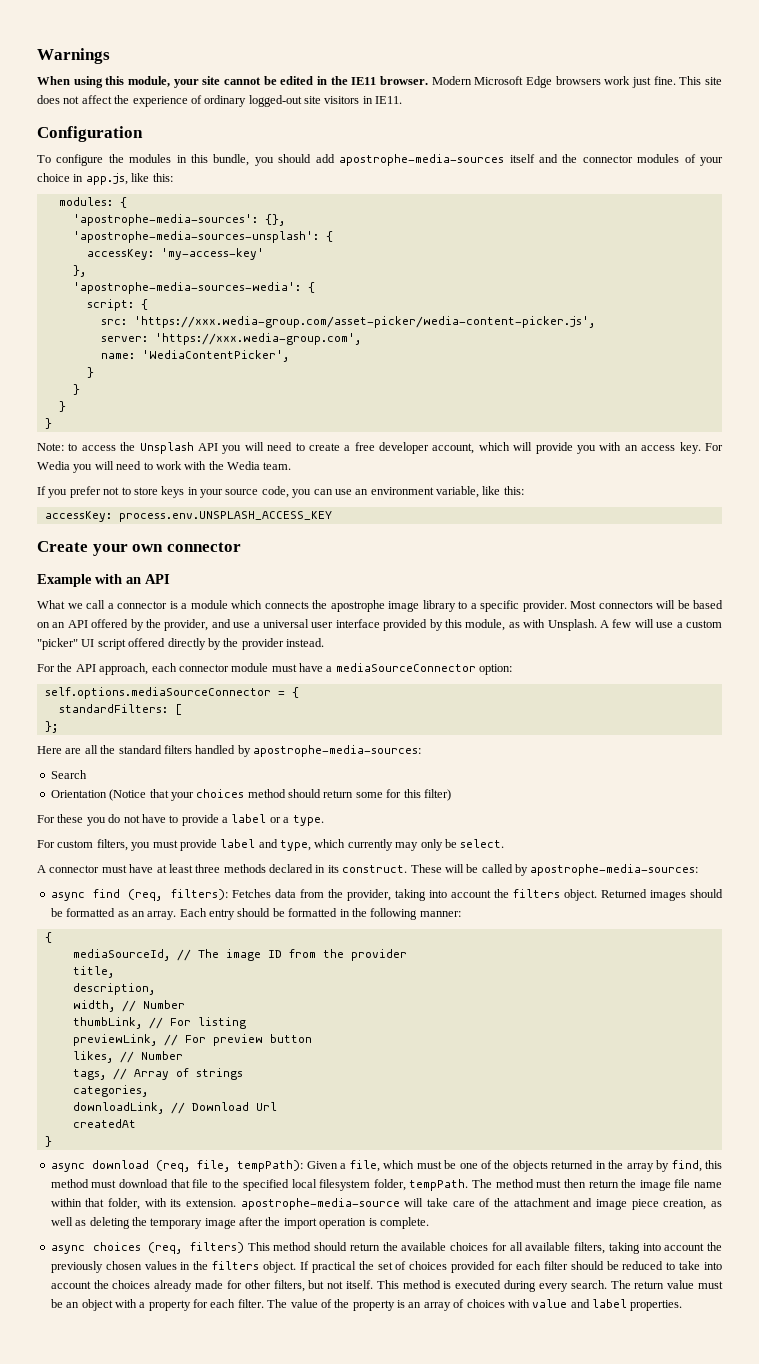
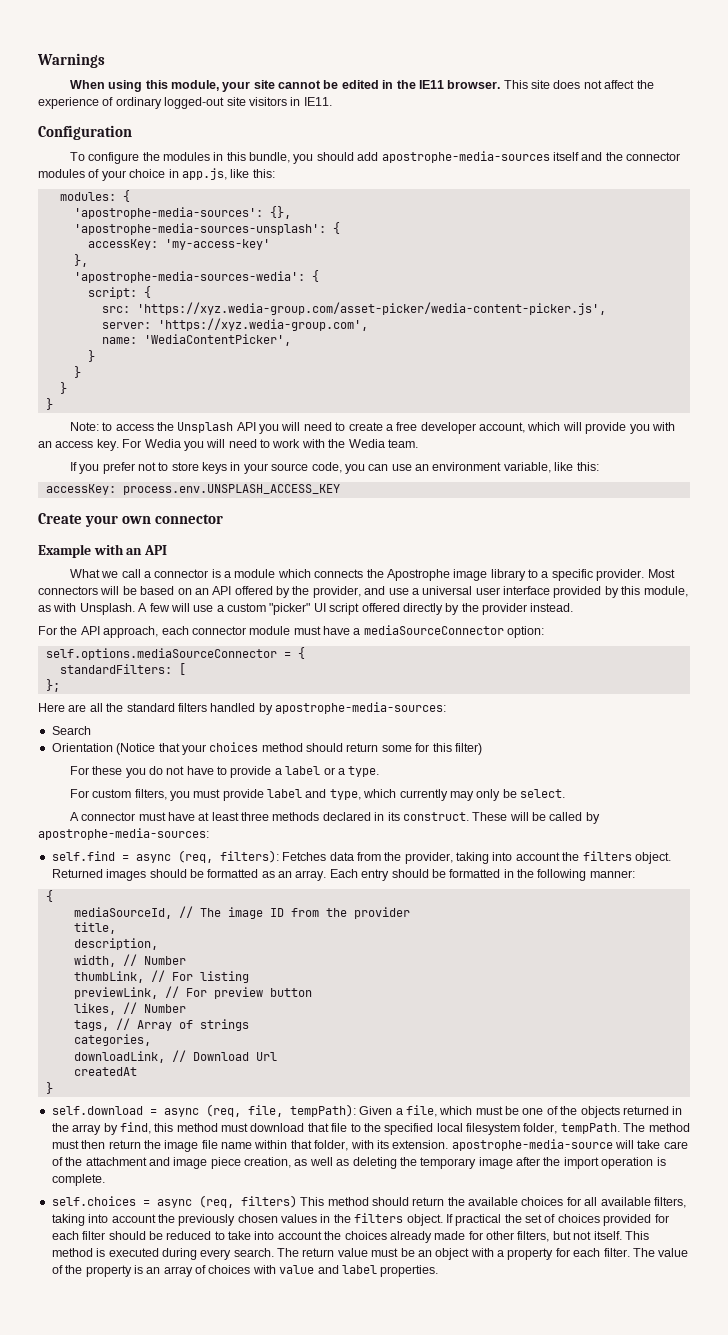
- Modern Microsoft Edge browsers work just fine.
- src: 'https://xxx.wedia-group.com/asset-picker/wedia-content-picker.js',
+ src: 'https://xyz.wedia-group.com/asset-picker/wedia-content-picker.js',
- server: 'https://xxx.wedia-group.com',
+ server: 'https://xyz.wedia-group.com',
- What we call a connector is a module which connects the apostrophe image library to a specific provider.
+ What we call a connector is a module which connects the Apostrophe image library to a specific provider.
- async find (req, filters): Fetches data from the provider, taking into account the filters object.
+ self.find = async (req, filters): Fetches data from the provider, taking into account the filters object.
- async download (req, file, tempPath): Given a file, which must be one of the objects returned in the array by find, this method must download that file to the specified local filesystem folder, tempPath.
+ self.download = async (req, file, tempPath): Given a file, which must be one of the objects returned in the array by find, this method must download that file to the specified local filesystem folder, tempPath.
- async choices (req, filters) This method should return the available choices for all available filters, taking into account the previously chosen values in the filters object.
+ self.choices = async (req, filters) This method should return the available choices for all available filters, taking into account the previously chosen values in the filters object.

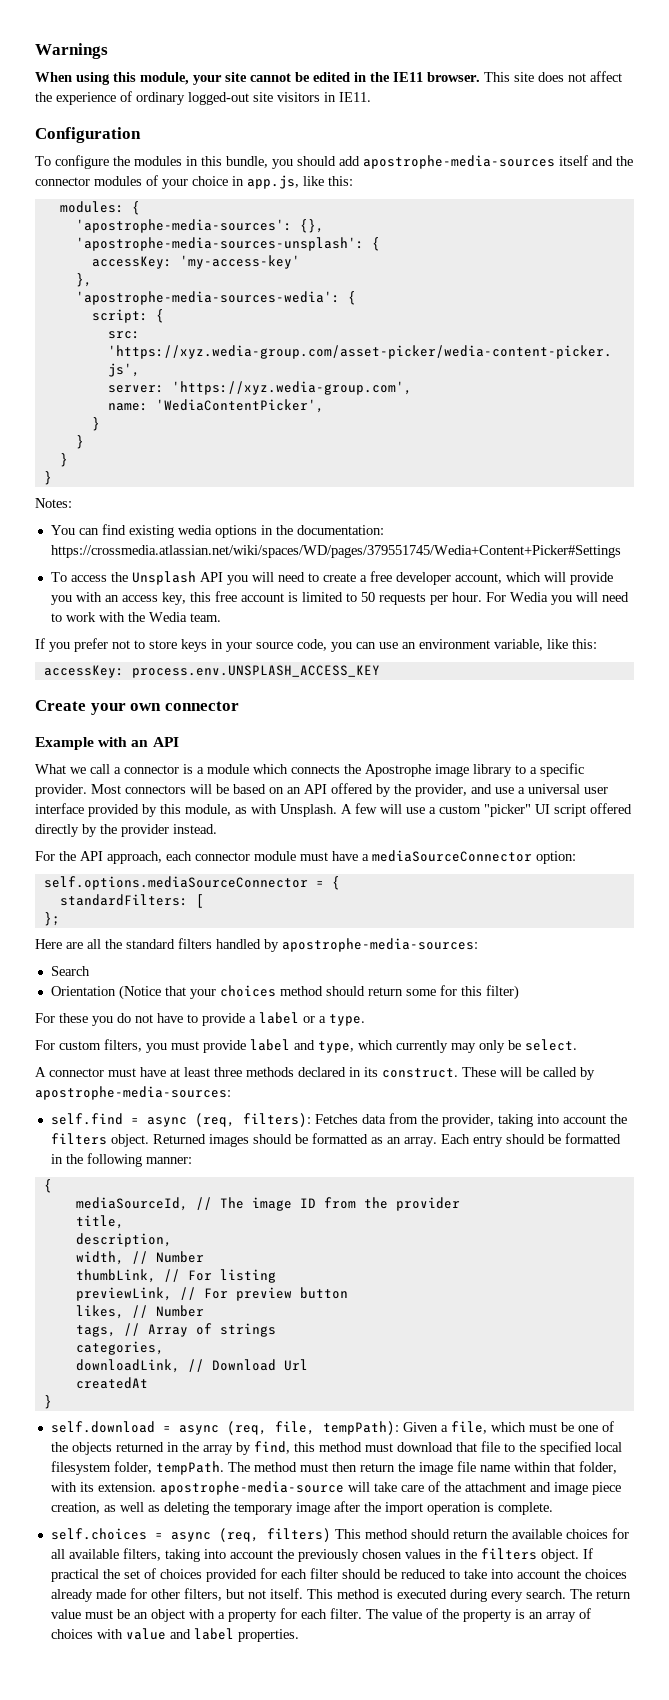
- Note: to access the Unsplash API you will need to create a free developer account, which will provide you with an access key.
+ Notes:
+ You can find existing wedia options in the documentation: https://crossmedia.atlassian.net/wiki/spaces/WD/pages/379551745/Wedia+Content+Picker#Settings
+ To access the Unsplash API you will need to create a free developer account, which will provide you with an access key, this free account is limited to 50 requests per hour.

